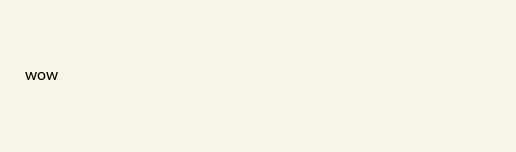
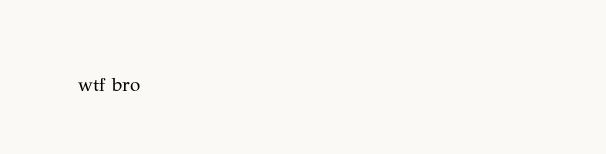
- wow
+ wtf bro

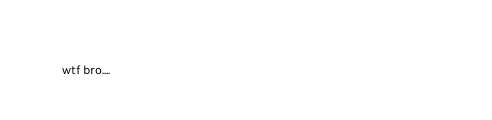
- wtf bro
+ wtf bro....

